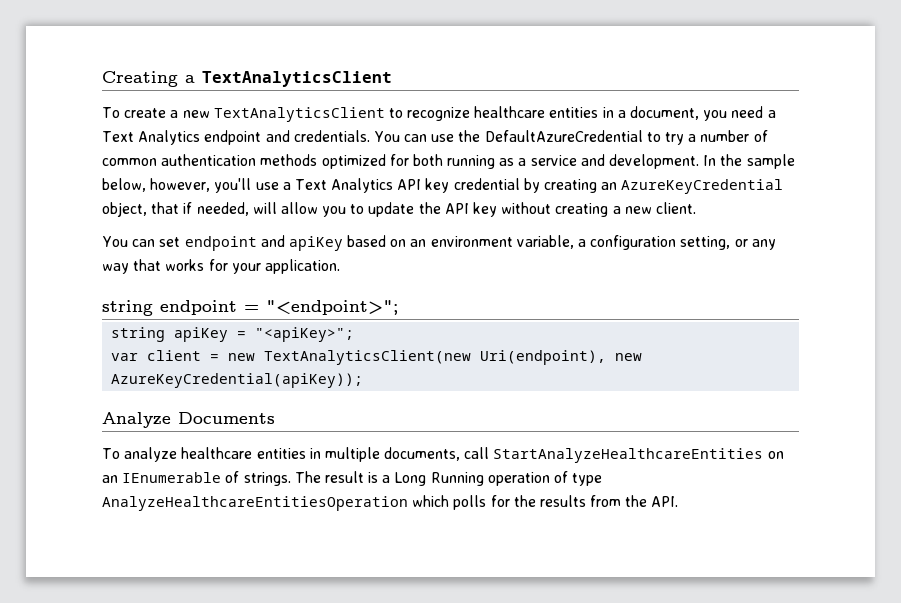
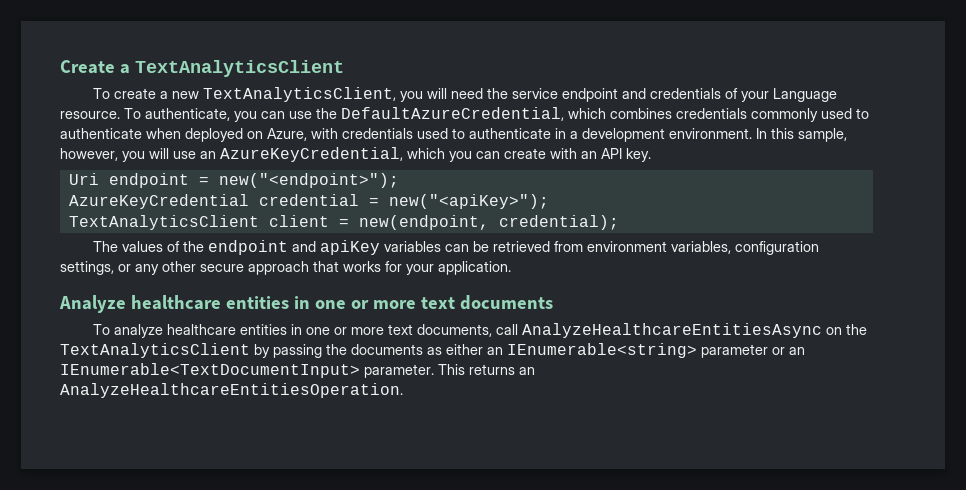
- Creating a TextAnalyticsClient
+ Create a TextAnalyticsClient
- To create a new TextAnalyticsClient to recognize healthcare entities in a document, you need a Text Analytics endpoint and credentials. You can use the DefaultAzureCredential to try a number of common authentication methods optimized for both running as a service and development. In the sample below, however, you'll use a Text Analytics API key credential by creating an AzureKeyCredential object, that if needed, will allow you to update the API key without creating a new client.
- You can set endpoint and apiKey based on an environment variable, a configuration setting, or any way that works for your application.
+ To create a new TextAnalyticsClient, you will need the service endpoint and credentials of your Language resource. To authenticate, you can use the DefaultAzureCredential, which combines credentials commonly used to authenticate when deployed on Azure, with credentials used to authenticate in a development environment. In this sample, however, you will use an AzureKeyCredential, which you can create with an API key.
+ Uri endpoint = new("<endpoint>");
+ AzureKeyCredential credential = new("<apiKey>");
+ TextAnalyticsClient client = new(endpoint, credential);
+ The values of the endpoint and apiKey variables can be retrieved from environment variables, configuration settings, or any other secure approach that works for your application.
- string endpoint = "<endpoint>";
- string apiKey = "<apiKey>";
- var client = new TextAnalyticsClient(new Uri(endpoint), new AzureKeyCredential(apiKey));
- Analyze Documents
+ Analyze healthcare entities in one or more text documents
- To analyze healthcare entities in multiple documents, call StartAnalyzeHealthcareEntities on an IEnumerable of strings. The result is a Long Running operation of type AnalyzeHealthcareEntitiesOperation which polls for the results from the API.
+ To analyze healthcare entities in one or more text documents, call AnalyzeHealthcareEntitiesAsync on the TextAnalyticsClient by passing the documents as either an IEnumerable<string> parameter or an IEnumerable<TextDocumentInput> parameter. This returns an AnalyzeHealthcareEntitiesOperation.

